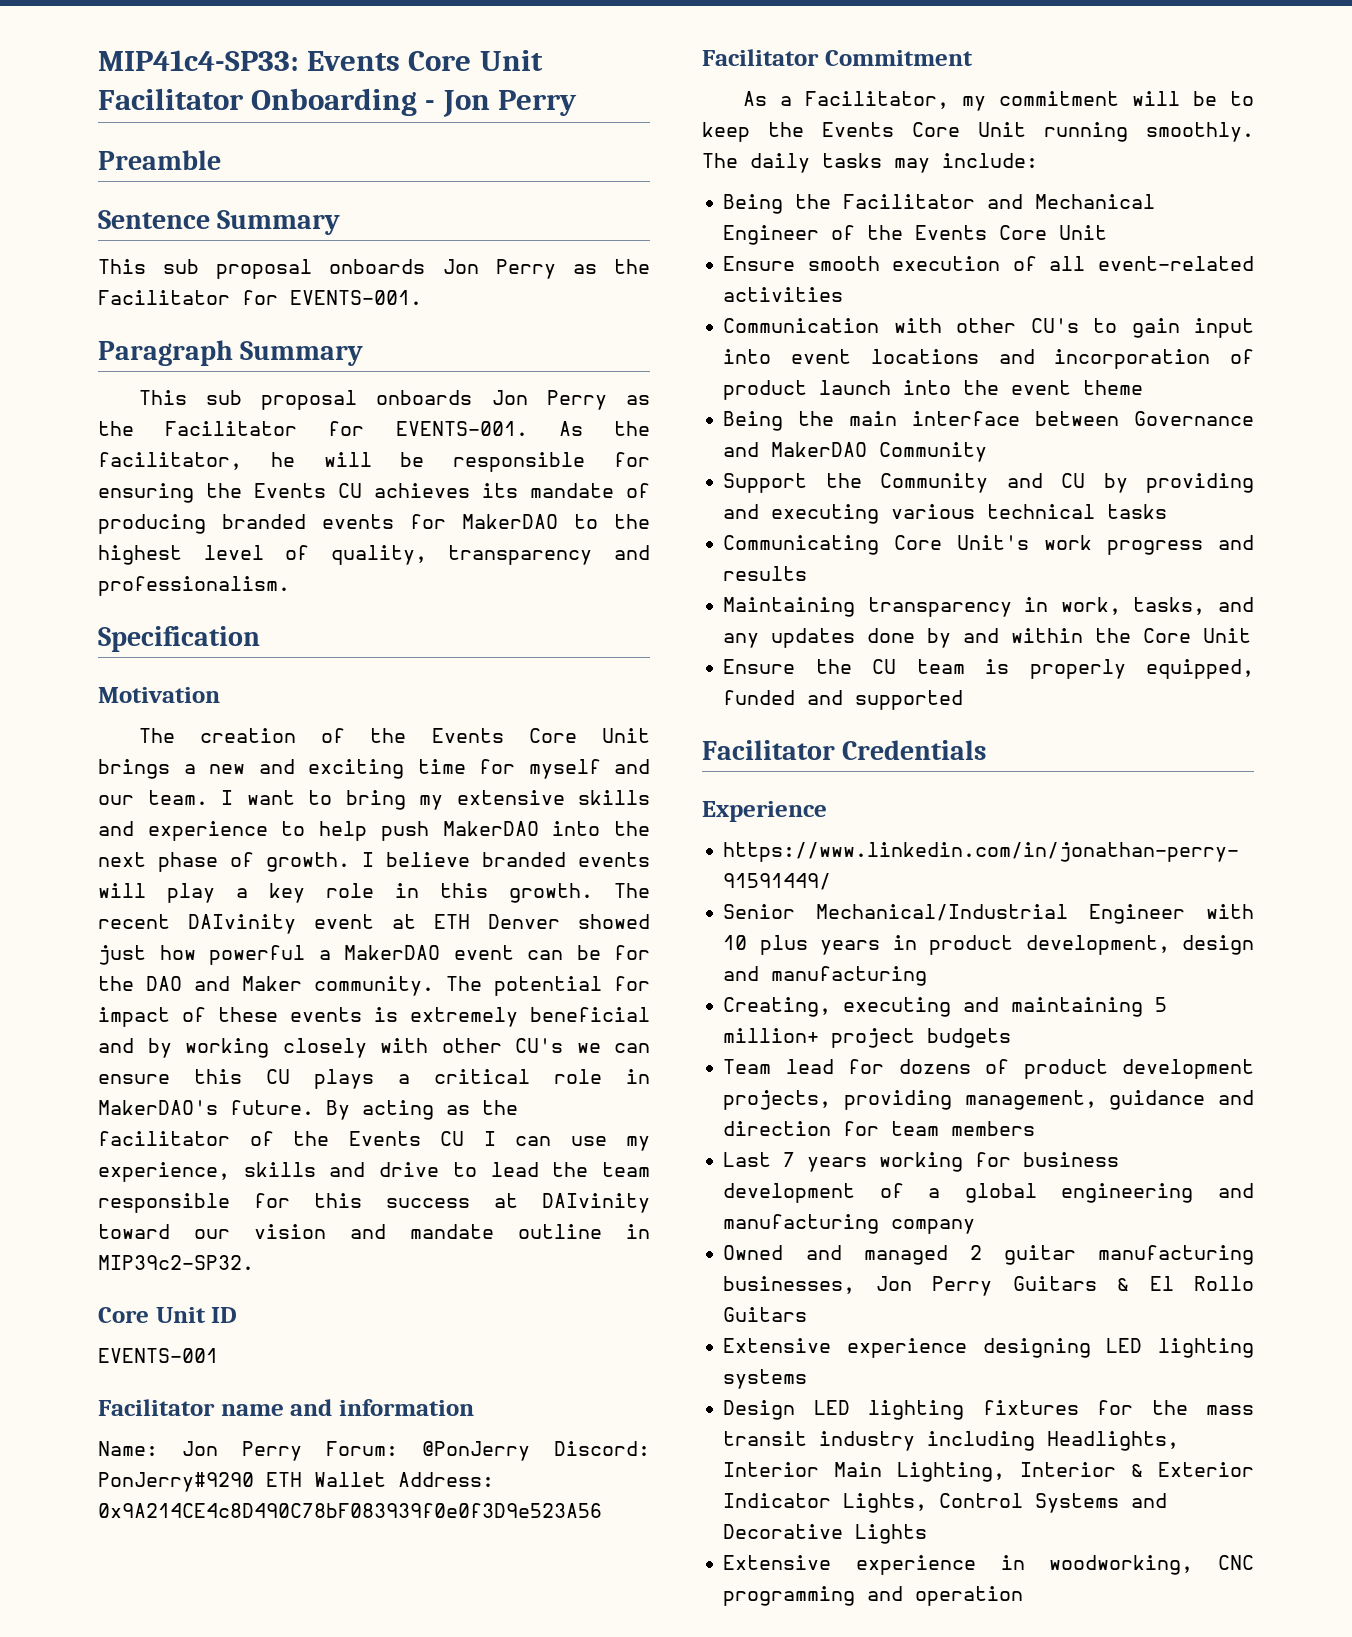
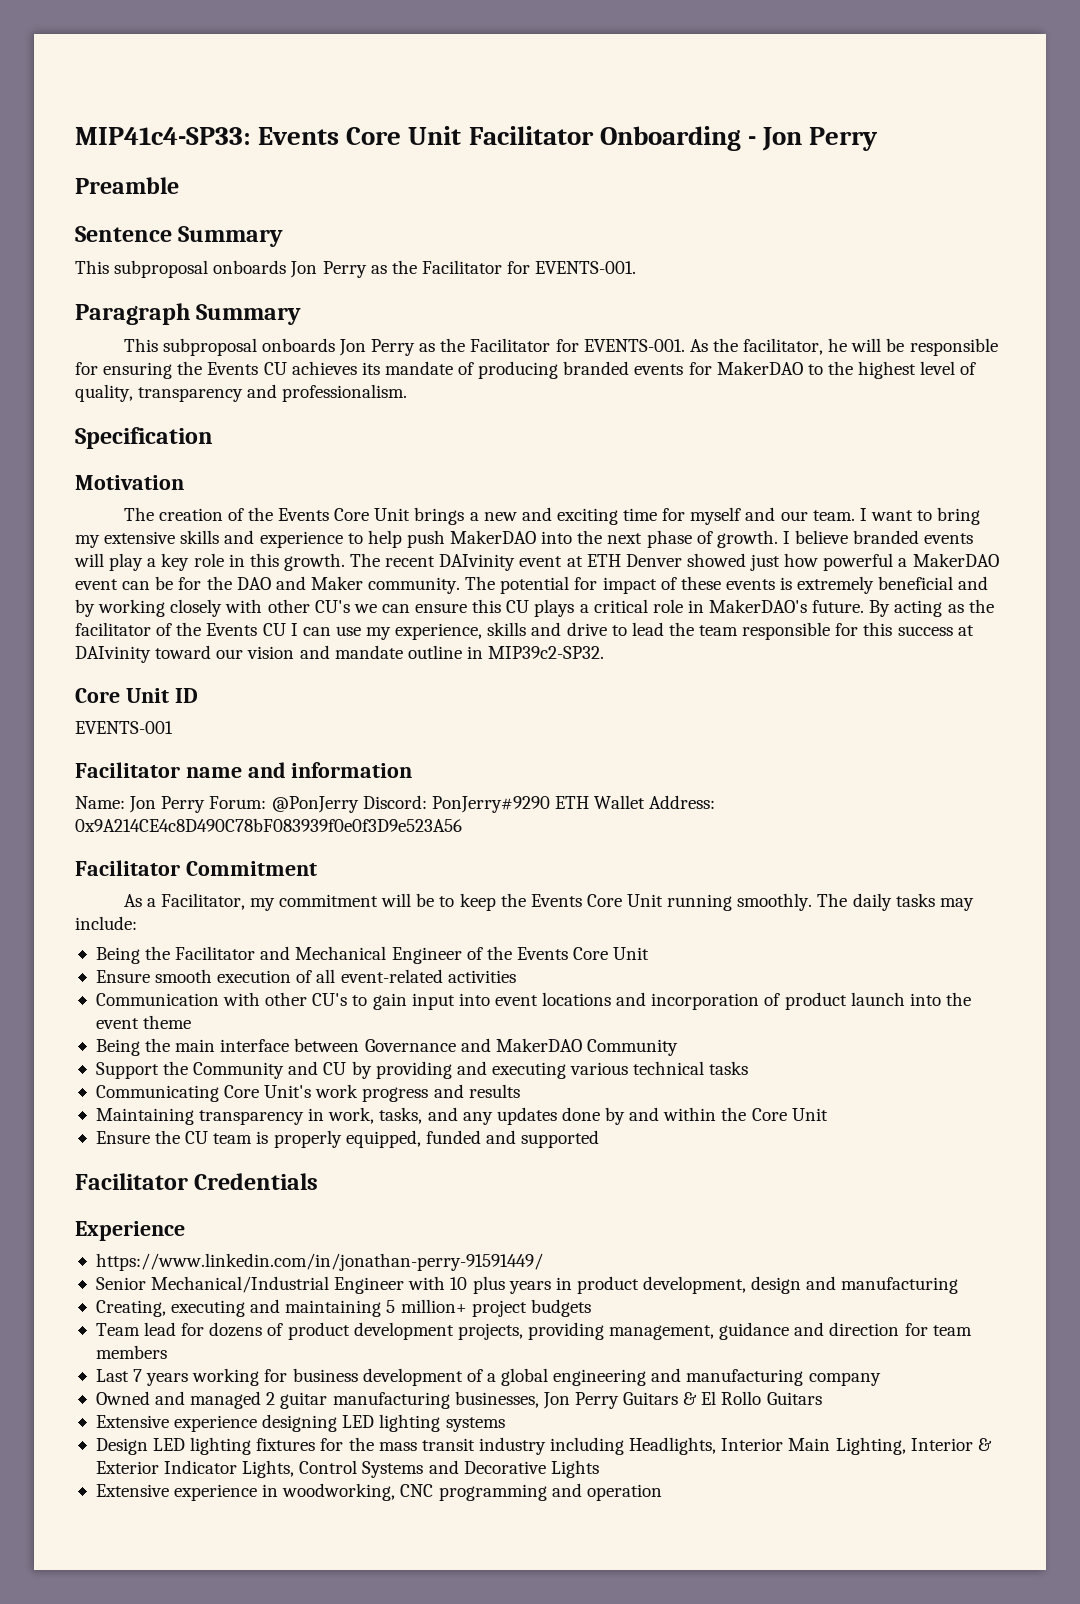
  Sentence Summary
- This sub proposal onboards Jon Perry as the Facilitator for EVENTS-001.
+ This subproposal onboards Jon Perry as the Facilitator for EVENTS-001.
  Paragraph Summary
- This sub proposal onboards Jon Perry as the Facilitator for EVENTS-001.
+ This subproposal onboards Jon Perry as the Facilitator for EVENTS-001.

